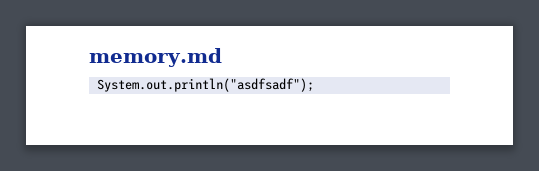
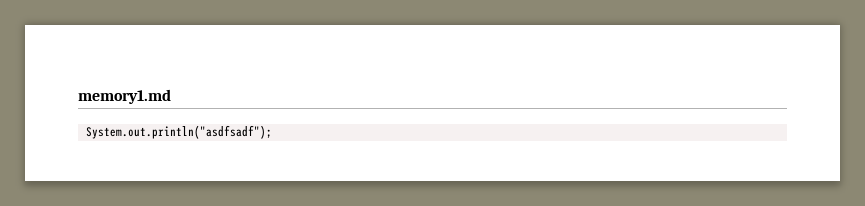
- memory.md
+ memory1.md

